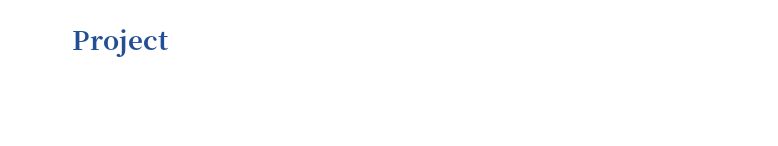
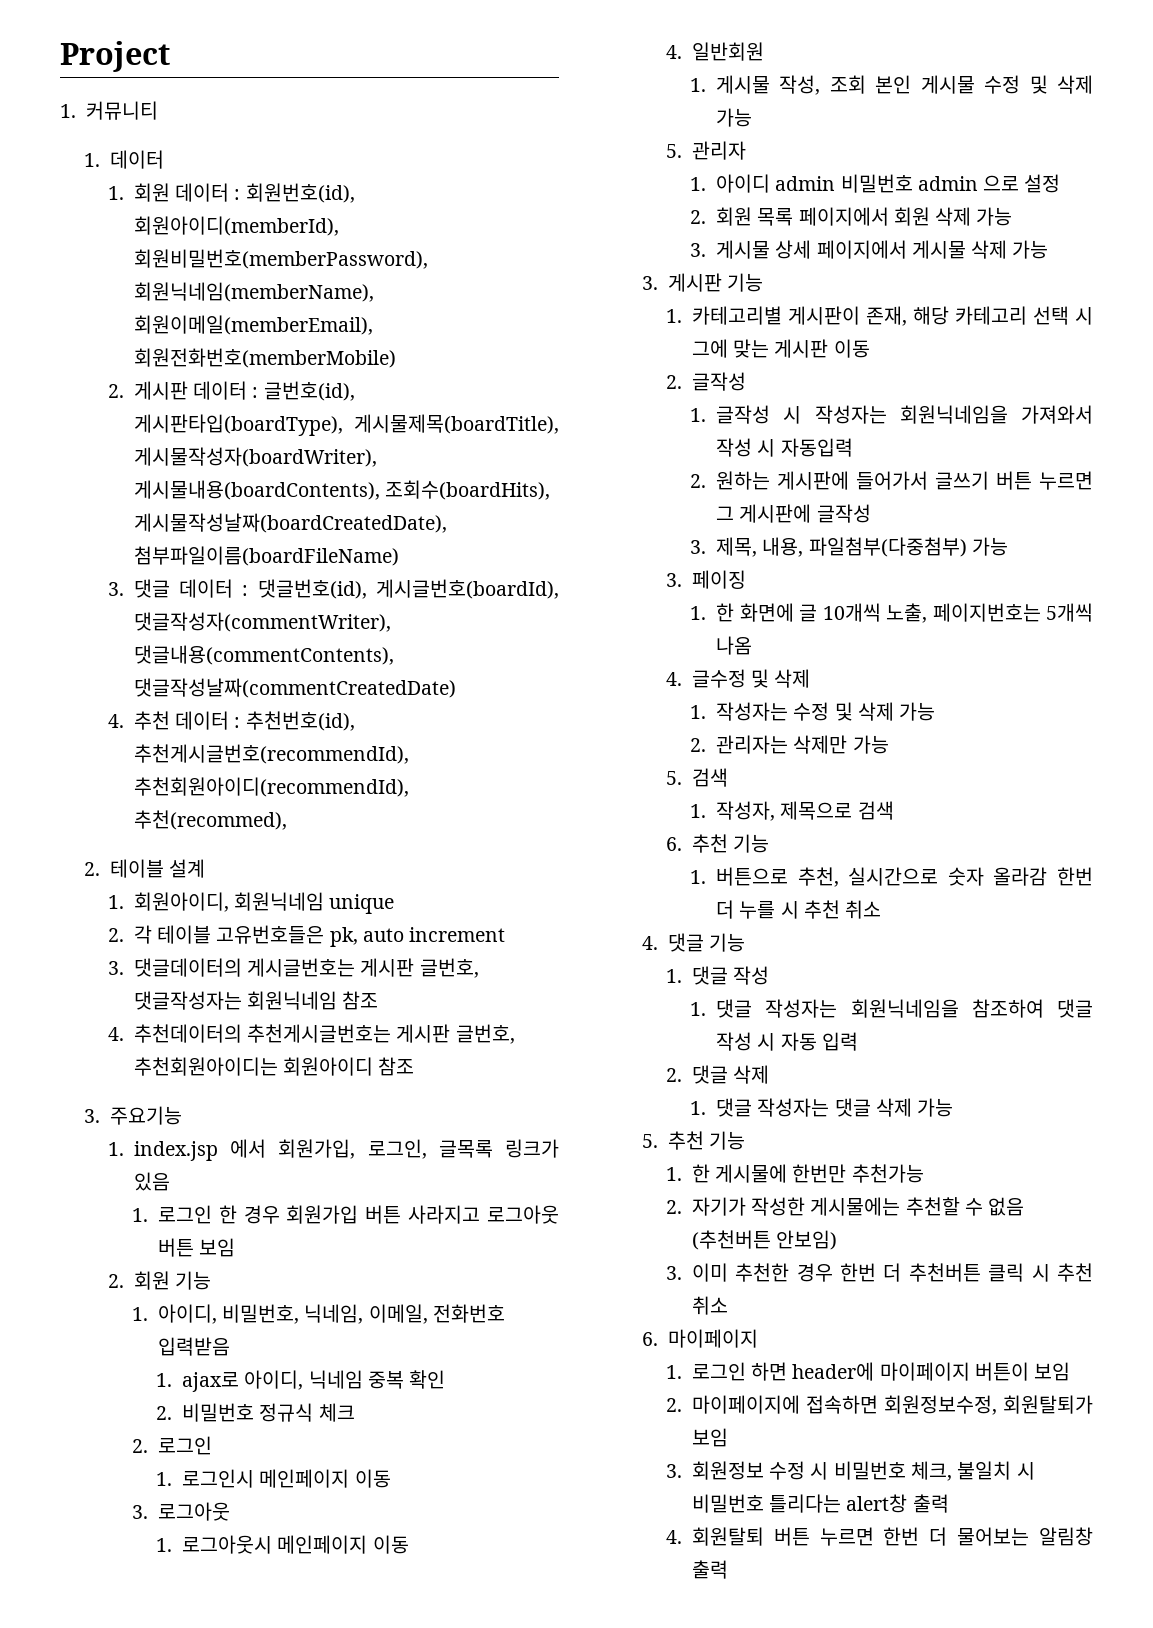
+ 1. 커뮤니티
+ 1. 데이터
+ 1. 회원 데이터 : 회원번호(id), 회원아이디(memberId), 회원비밀번호(memberPassword), 회원닉네임(memberName), 회원이메일(memberEmail), 회원전화번호(memberMobile)
+ 2. 게시판 데이터 : 글번호(id), 게시판타입(boardType), 게시물제목(boardTitle), 게시물작성자(boardWriter), 게시물내용(boardContents), 조회수(boardHits), 게시물작성날짜(boardCreatedDate), 첨부파일이름(boardFileName)
+ 3. 댓글 데이터 : 댓글번호(id), 게시글번호(boardId), 댓글작성자(commentWriter), 댓글내용(commentContents), 댓글작성날짜(commentCreatedDate)
+ 4. 추천 데이터 : 추천번호(id), 추천게시글번호(recommendId), 추천회원아이디(recommendId), 추천(recommed),
+ 2. 테이블 설계
+ 1. 회원아이디, 회원닉네임 unique
+ 2. 각 테이블 고유번호들은 pk, auto increment
+ 3. 댓글데이터의 게시글번호는 게시판 글번호, 댓글작성자는 회원닉네임 참조
+ 4. 추천데이터의 추천게시글번호는 게시판 글번호, 추천회원아이디는 회원아이디 참조
+ 3. 주요기능
+ 1. index.jsp 에서 회원가입, 로그인, 글목록 링크가 있음
+ 1. 로그인 한 경우 회원가입 버튼 사라지고 로그아웃 버튼 보임
+ 2. 회원 기능
+ 1. 아이디, 비밀번호, 닉네임, 이메일, 전화번호 입력받음
+ 1. ajax로 아이디, 닉네임 중복 확인
+ 2. 비밀번호 정규식 체크
+ 2. 로그인
+ 1. 로그인시 메인페이지 이동
+ 3. 로그아웃
+ 1. 로그아웃시 메인페이지 이동
+ 4. 일반회원
+ 1. 게시물 작성, 조회 본인 게시물 수정 및 삭제 가능
+ 5. 관리자
+ 1. 아이디 admin 비밀번호 admin 으로 설정
+ 2. 회원 목록 페이지에서 회원 삭제 가능
+ 3. 게시물 상세 페이지에서 게시물 삭제 가능
+ 3. 게시판 기능
+ 1. 카테고리별 게시판이 존재, 해당 카테고리 선택 시 그에 맞는 게시판 이동
+ 2. 글작성
+ 1. 글작성 시 작성자는 회원닉네임을 가져와서 작성 시 자동입력
+ 2. 원하는 게시판에 들어가서 글쓰기 버튼 누르면 그 게시판에 글작성
+ 3. 제목, 내용, 파일첨부(다중첨부) 가능
+ 3. 페이징
+ 1. 한 화면에 글 10개씩 노출, 페이지번호는 5개씩 나옴
+ 4. 글수정 및 삭제
+ 1. 작성자는 수정 및 삭제 가능
+ 2. 관리자는 삭제만 가능
+ 5. 검색
+ 1. 작성자, 제목으로 검색
+ 6. 추천 기능
+ 1. 버튼으로 추천, 실시간으로 숫자 올라감 한번 더 누를 시 추천 취소
+ 4. 댓글 기능
+ 1. 댓글 작성
+ 1. 댓글 작성자는 회원닉네임을 참조하여 댓글 작성 시 자동 입력
+ 2. 댓글 삭제
+ 1. 댓글 작성자는 댓글 삭제 가능
+ 5. 추천 기능
+ 1. 한 게시물에 한번만 추천가능
+ 2. 자기가 작성한 게시물에는 추천할 수 없음 (추천버튼 안보임)
+ 3. 이미 추천한 경우 한번 더 추천버튼 클릭 시 추천 취소
+ 6. 마이페이지
+ 1. 로그인 하면 header에 마이페이지 버튼이 보임
+ 2. 마이페이지에 접속하면 회원정보수정, 회원탈퇴가 보임
+ 3. 회원정보 수정 시 비밀번호 체크, 불일치 시 비밀번호 틀리다는 alert창 출력
+ 4. 회원탈퇴 버튼 누르면 한번 더 물어보는 알림창 출력

